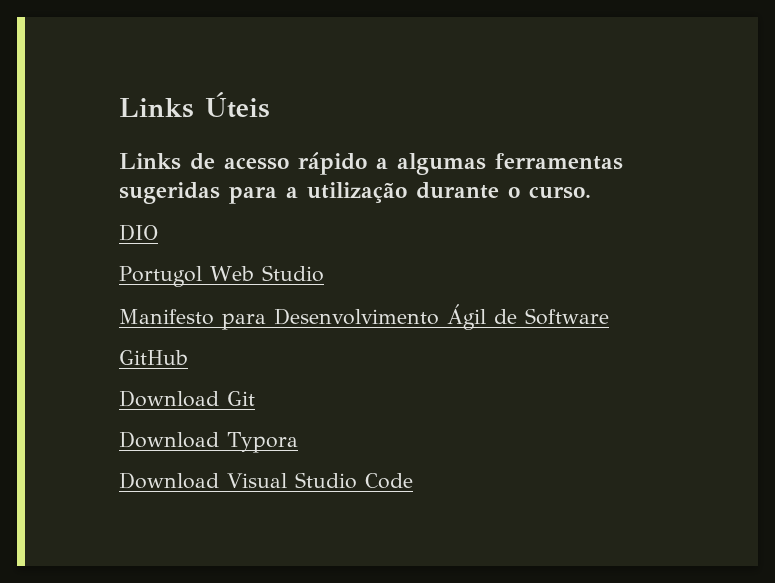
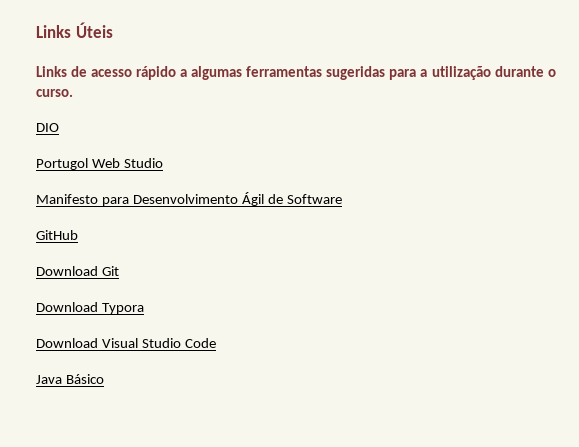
+ Java Básico

